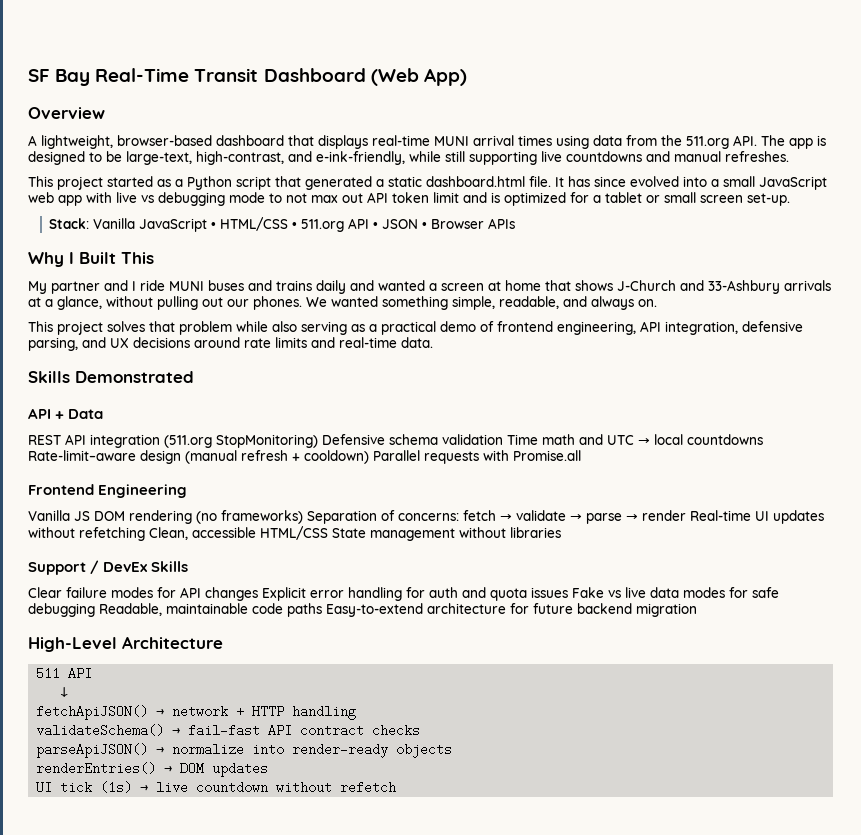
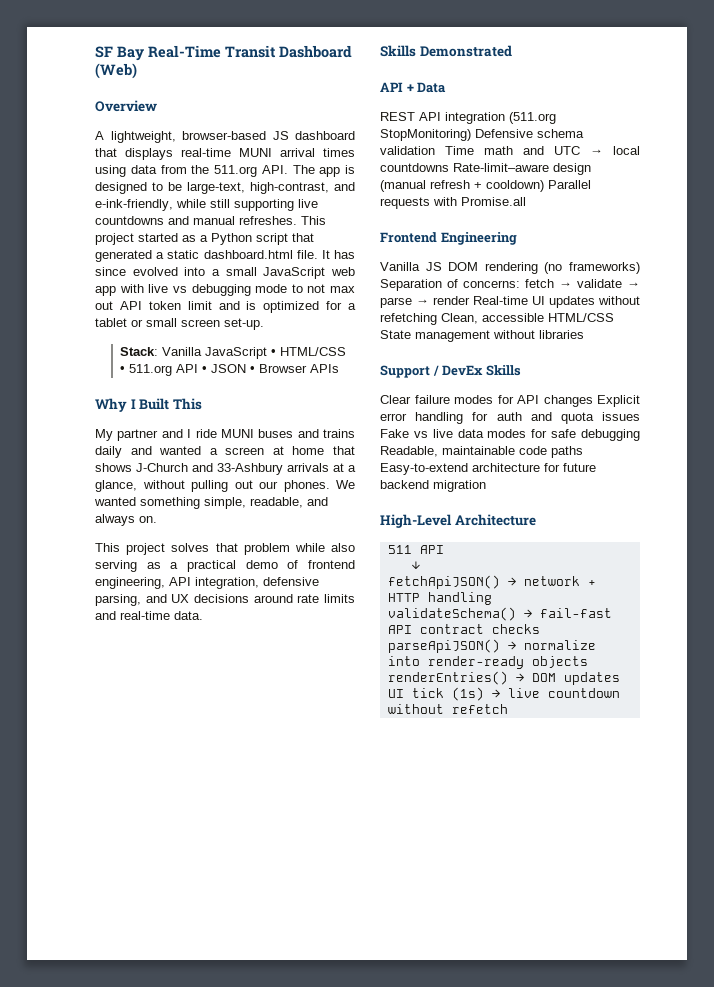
- SF Bay Real-Time Transit Dashboard (Web App)
+ SF Bay Real-Time Transit Dashboard (Web)
- A lightweight, browser-based dashboard that displays real-time MUNI arrival times using data from the 511.org API. The app is designed to be large-text, high-contrast, and e-ink-friendly, while still supporting live countdowns and manual refreshes.
- This project started as a Python script that generated a static dashboard.html file.
+ A lightweight, browser-based JS dashboard that displays real-time MUNI arrival times using data from the 511.org API. The app is designed to be large-text, high-contrast, and e-ink-friendly, while still supporting live countdowns and manual refreshes. This project started as a Python script that generated a static dashboard.html file.

